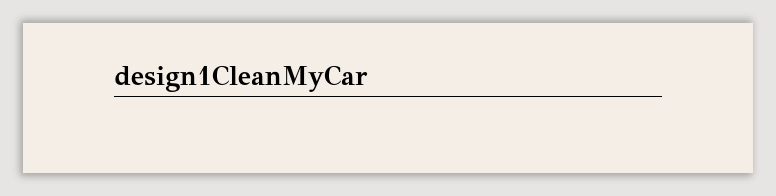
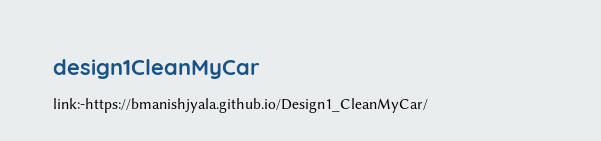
+ link:-https://bmanishjyala.github.io/Design1_CleanMyCar/

